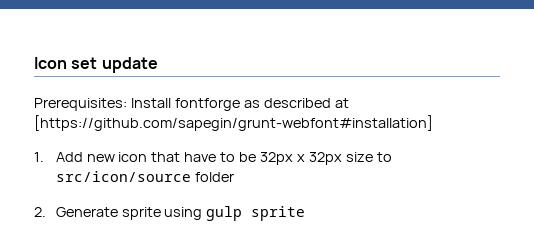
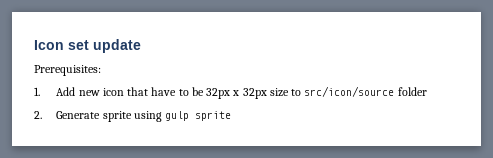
- Prerequisites: Install fontforge as described at [https://github.com/sapegin/grunt-webfont#installation]
+ Prerequisites:

